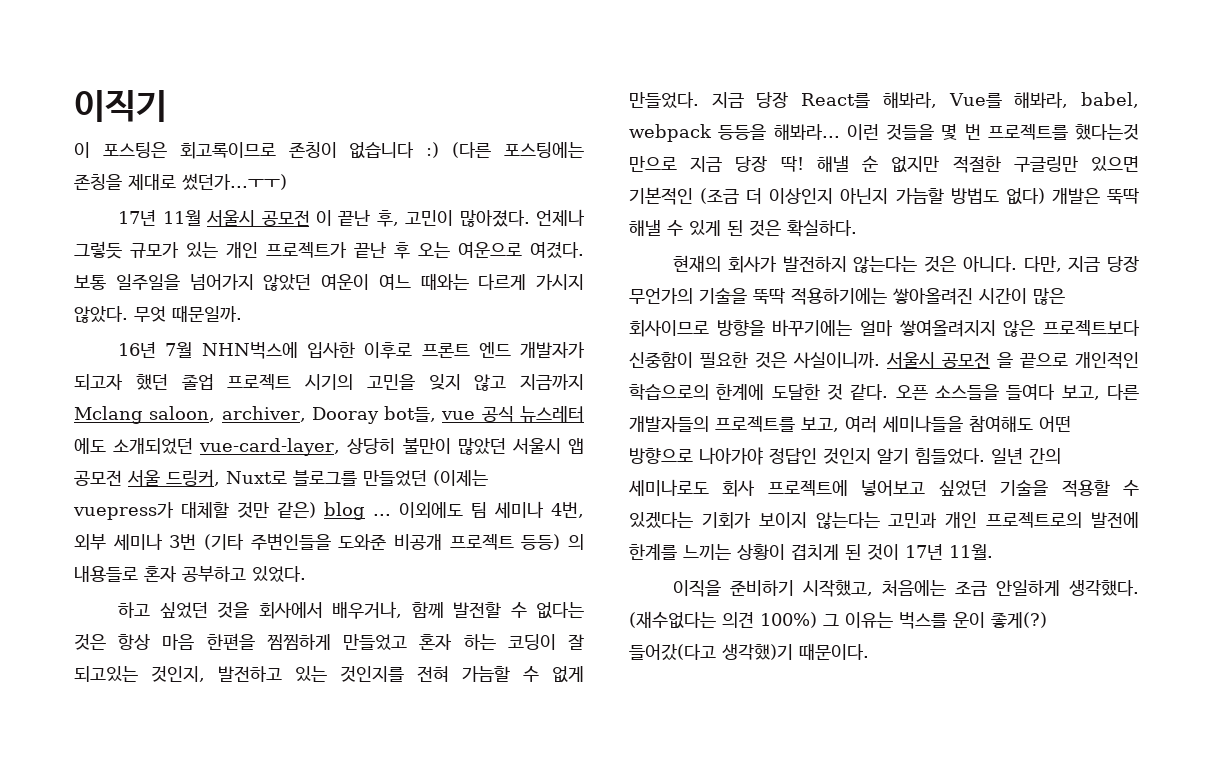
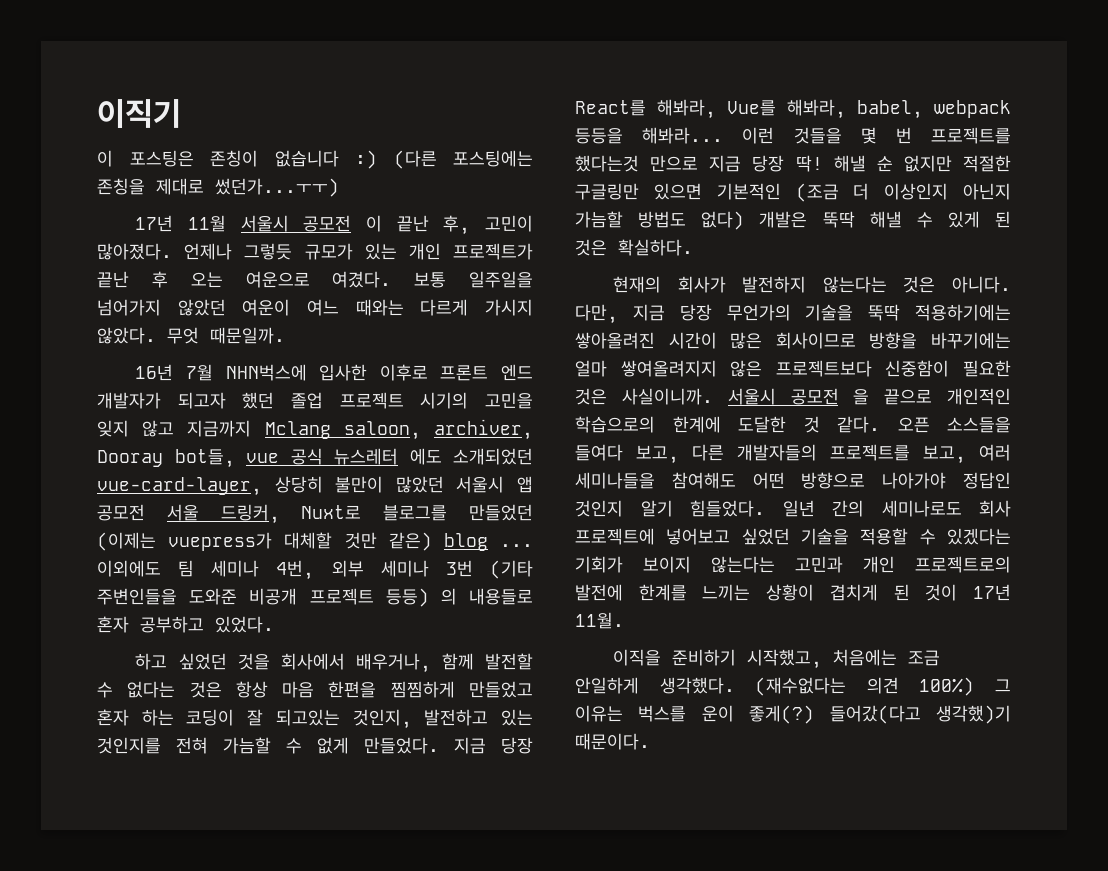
- 이 포스팅은 회고록이므로 존칭이 없습니다 :) (다른 포스팅에는 존칭을 제대로 썼던가...ㅜㅜ)
+ 이 포스팅은 존칭이 없습니다 :) (다른 포스팅에는 존칭을 제대로 썼던가...ㅜㅜ)

